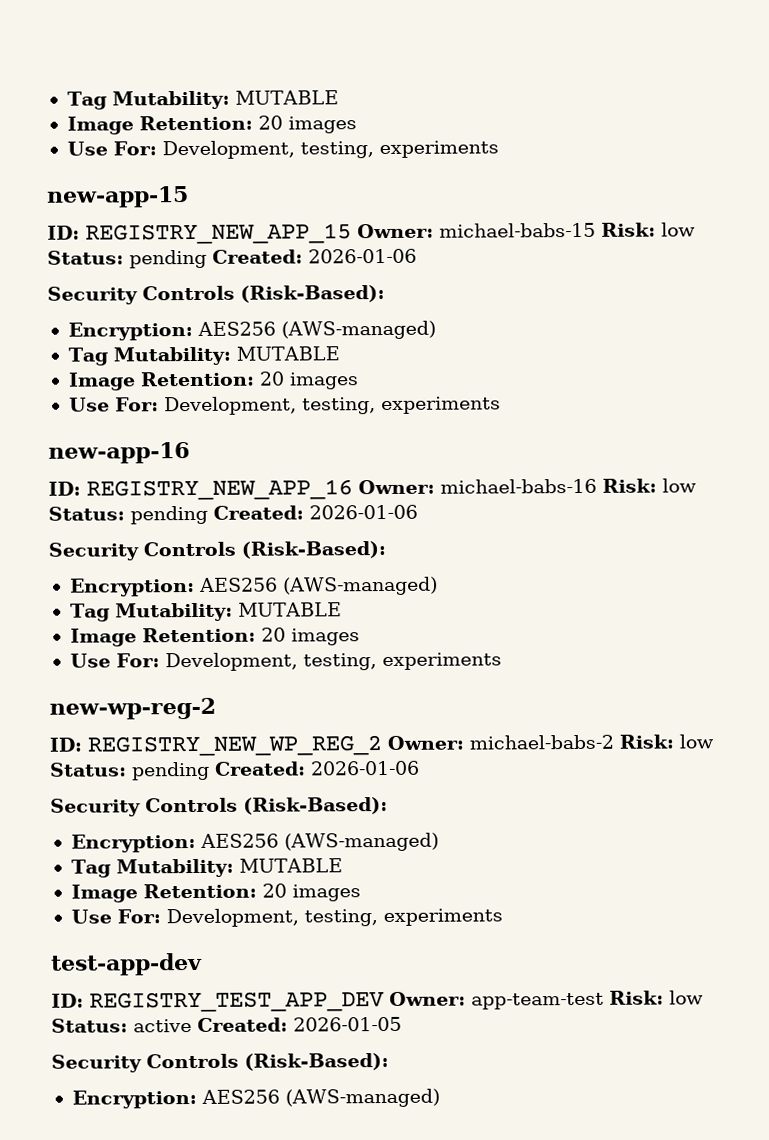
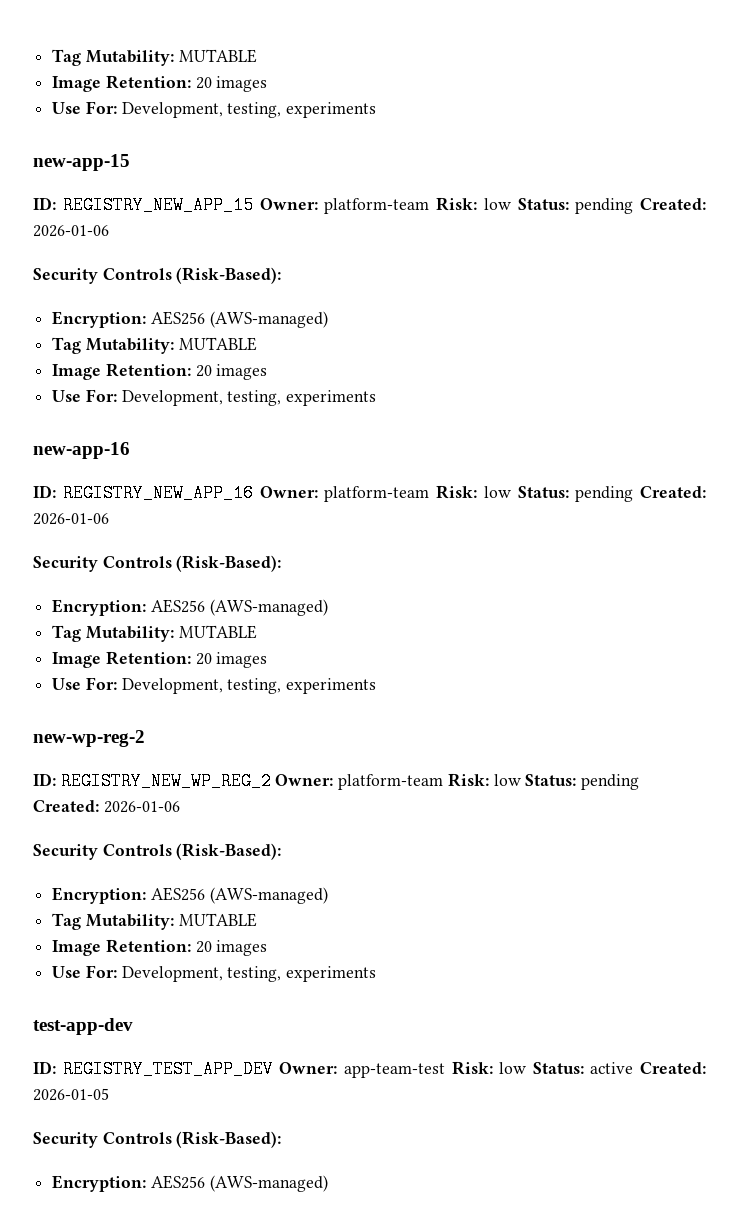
- ID: REGISTRY_NEW_APP_15 Owner: michael-babs-15 Risk: low Status: pending Created: 2026-01-06
+ ID: REGISTRY_NEW_APP_15 Owner: platform-team Risk: low Status: pending Created: 2026-01-06
- ID: REGISTRY_NEW_APP_16 Owner: michael-babs-16 Risk: low Status: pending Created: 2026-01-06
+ ID: REGISTRY_NEW_APP_16 Owner: platform-team Risk: low Status: pending Created: 2026-01-06
- ID: REGISTRY_NEW_WP_REG_2 Owner: michael-babs-2 Risk: low Status: pending Created: 2026-01-06
+ ID: REGISTRY_NEW_WP_REG_2 Owner: platform-team Risk: low Status: pending Created: 2026-01-06

